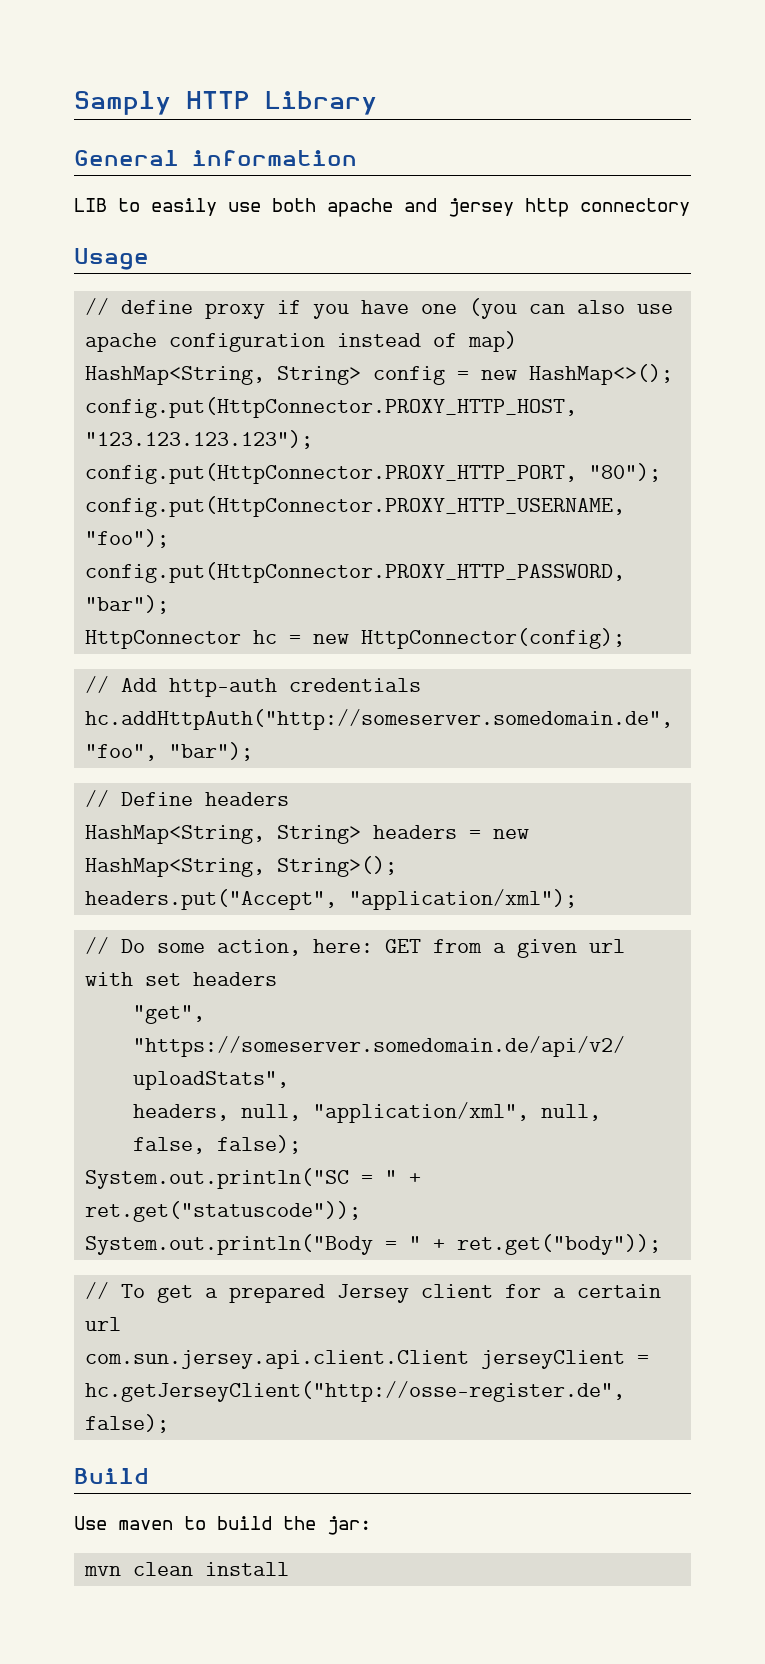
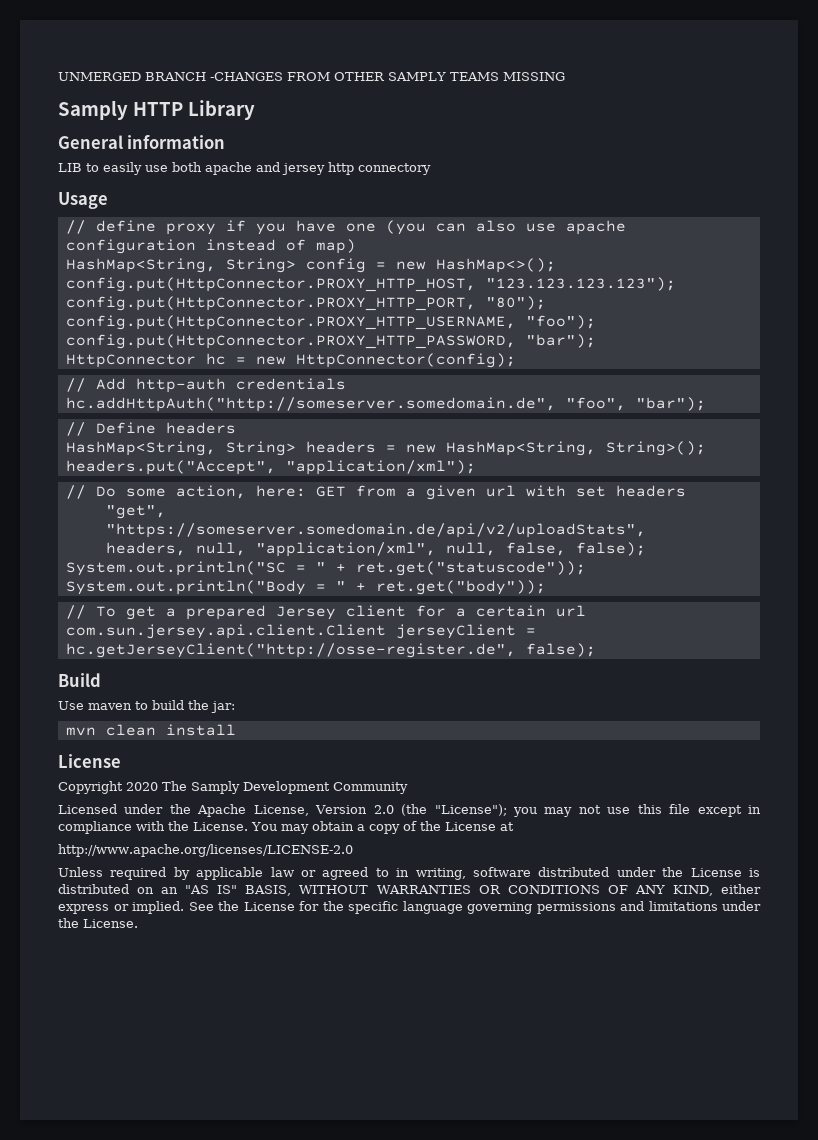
+ UNMERGED BRANCH -CHANGES FROM OTHER SAMPLY TEAMS MISSING
  mvn clean install
+ License
+ Copyright 2020 The Samply Development Community
+ Licensed under the Apache License, Version 2.0 (the "License"); you may not use this file except in compliance with the License. You may obtain a copy of the License at
+ http://www.apache.org/licenses/LICENSE-2.0
+ Unless required by applicable law or agreed to in writing, software distributed under the License is distributed on an "AS IS" BASIS, WITHOUT WARRANTIES OR CONDITIONS OF ANY KIND, either express or implied. See the License for the specific language governing permissions and limitations under the License.

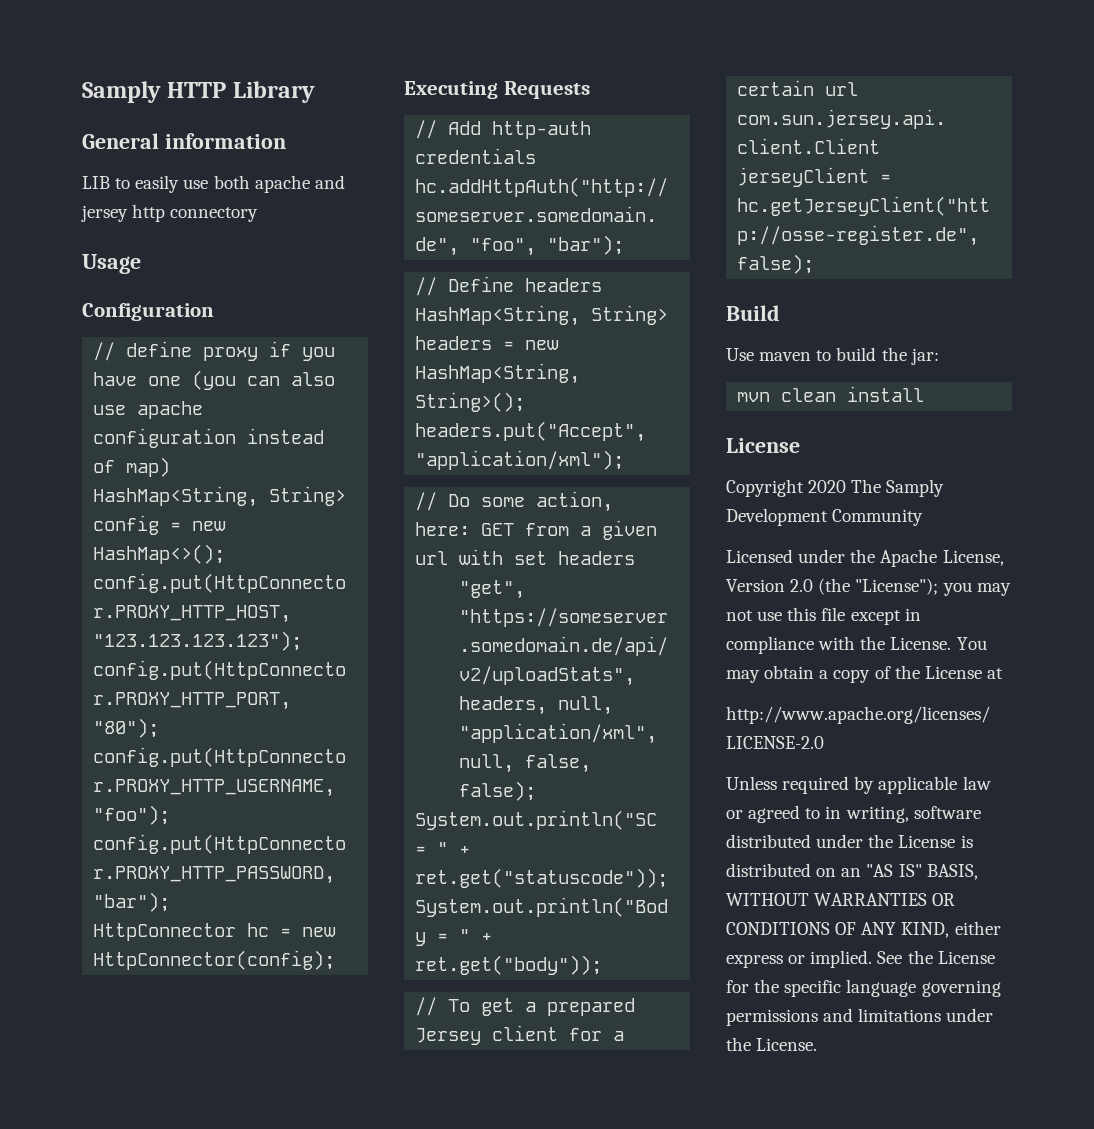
- UNMERGED BRANCH -CHANGES FROM OTHER SAMPLY TEAMS MISSING
+ Configuration
+ Executing Requests

